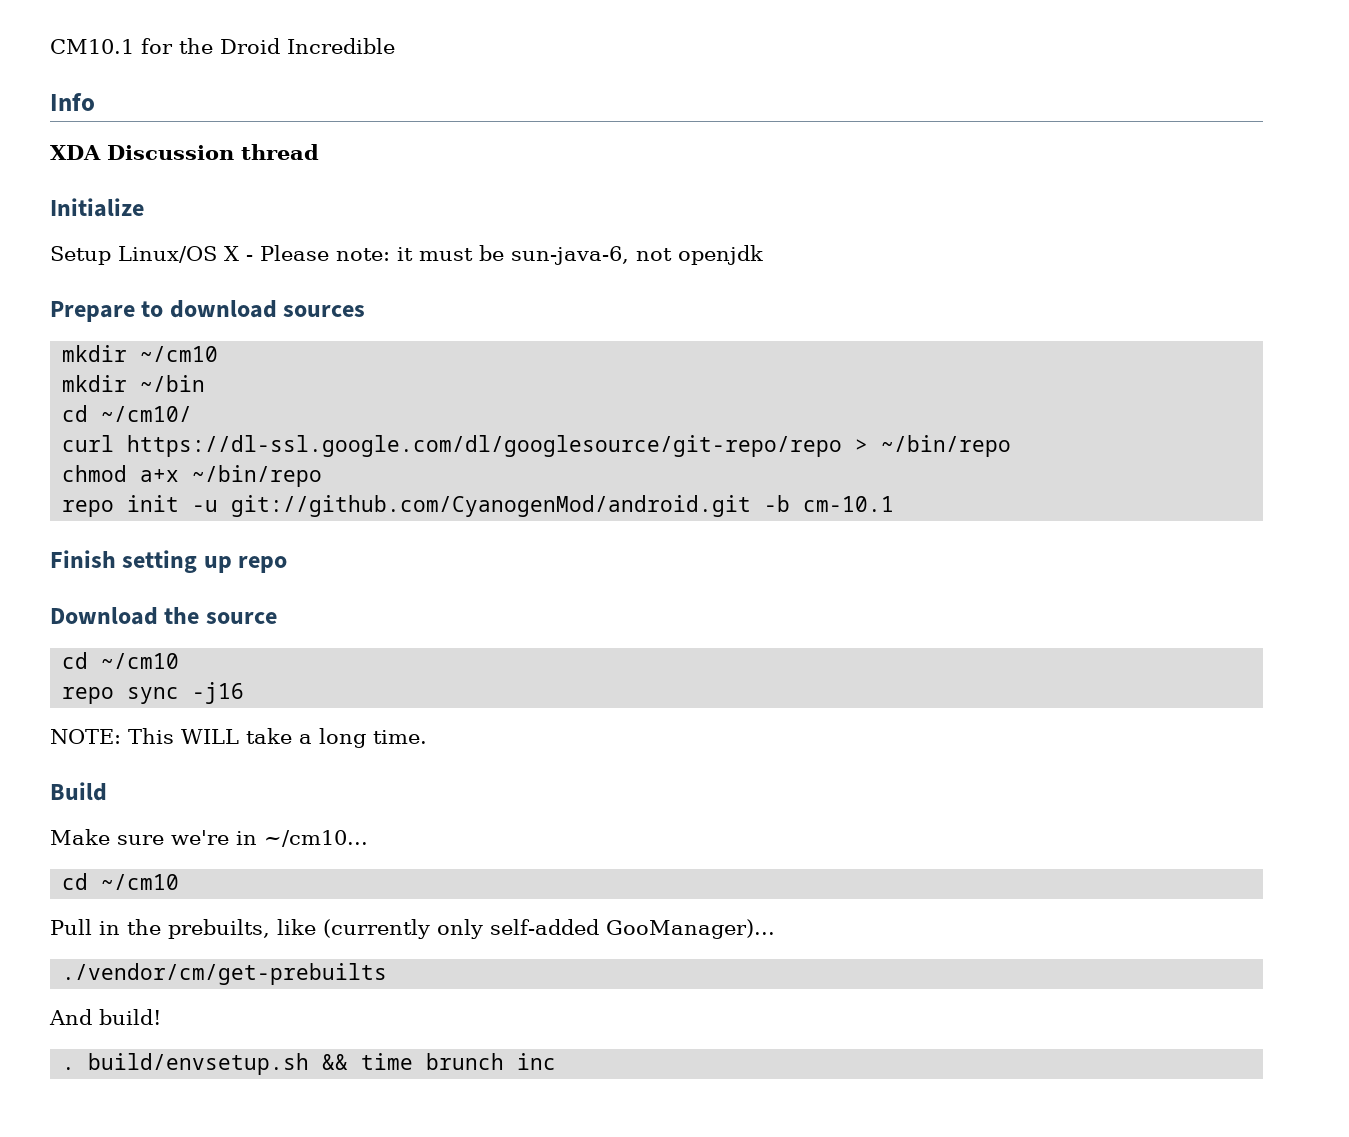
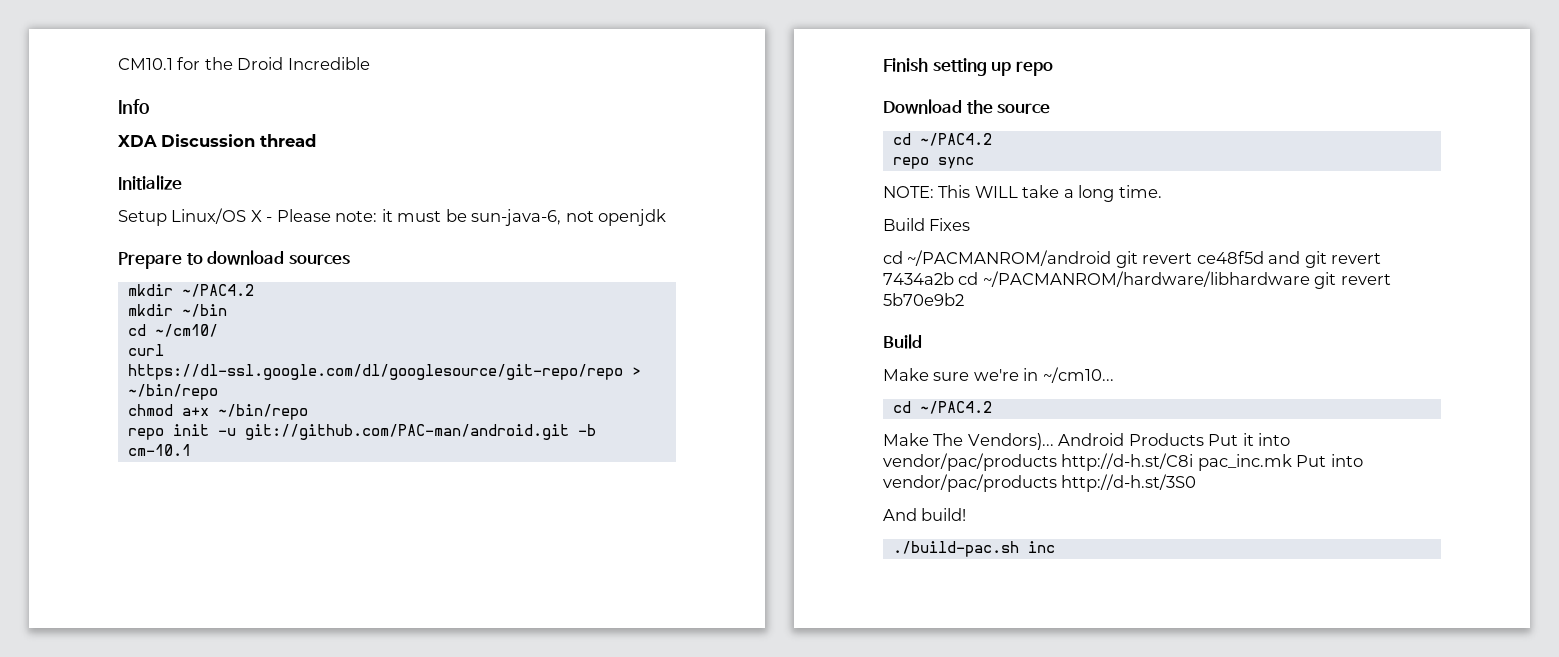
- mkdir ~/cm10
+ mkdir ~/PAC4.2
- repo init -u git://github.com/CyanogenMod/android.git -b cm-10.1
+ repo init -u git://github.com/PAC-man/android.git -b cm-10.1
  Download the source
- cd ~/cm10
+ cd ~/PAC4.2
- repo sync -j16
+ repo sync
+ Build Fixes
+ cd ~/PACMANROM/android git revert ce48f5d and git revert 7434a2b cd ~/PACMANROM/hardware/libhardware git revert 5b70e9b2
  Make sure we're in ~/cm10...
- cd ~/cm10
- Pull in the prebuilts, like (currently only self-added GooManager)...
- ./vendor/cm/get-prebuilts
+ cd ~/PAC4.2
+ Make The Vendors)... Android Products Put it into vendor/pac/products http://d-h.st/C8i pac_inc.mk Put into vendor/pac/products http://d-h.st/3S0
  And build!
- . build/envsetup.sh && time brunch inc
+ ./build-pac.sh inc

